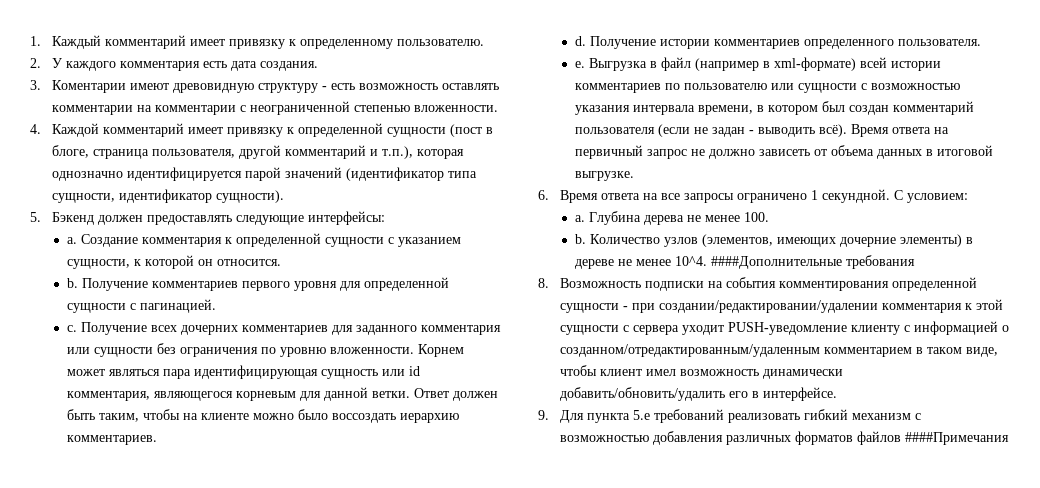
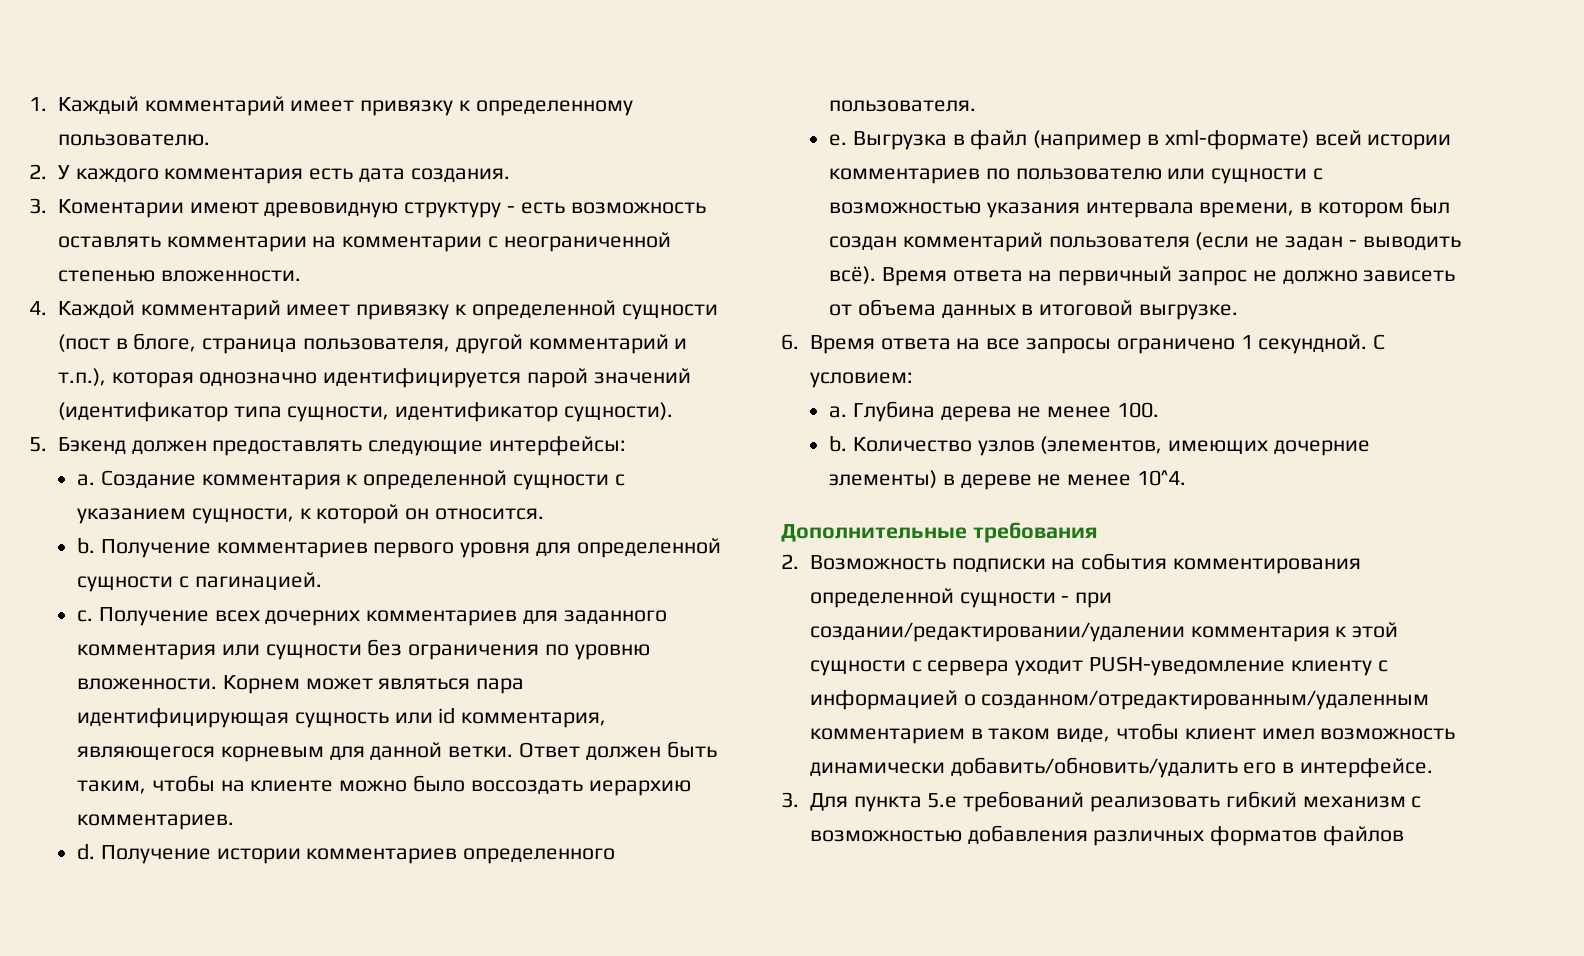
- Количество узлов (элементов, имеющих дочерние элементы) в дереве не менее 10^4. ####Дополнительные требования
+ Количество узлов (элементов, имеющих дочерние элементы) в дереве не менее 10^4.
+ Дополнительные требования
- 8. Возможность подписки на события комментирования определенной сущности - при создании/редактировании/удалении комментария к этой сущности с сервера уходит PUSH-уведомление клиенту с информацией о созданном/отредактированным/удаленным комментарием в таком виде, чтобы клиент имел возможность динамически добавить/обновить/удалить его в интерфейсе.
+ 2. Возможность подписки на события комментирования определенной сущности - при создании/редактировании/удалении комментария к этой сущности с сервера уходит PUSH-уведомление клиенту с информацией о созданном/отредактированным/удаленным комментарием в таком виде, чтобы клиент имел возможность динамически добавить/обновить/удалить его в интерфейсе.
- 9. Для пункта 5.е требований реализовать гибкий механизм с возможностью добавления различных форматов файлов ####Примечания
+ 3. Для пункта 5.е требований реализовать гибкий механизм с возможностью добавления различных форматов файлов

